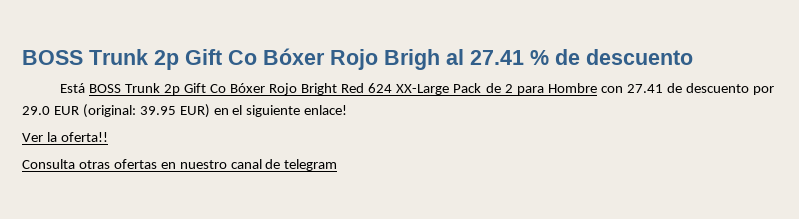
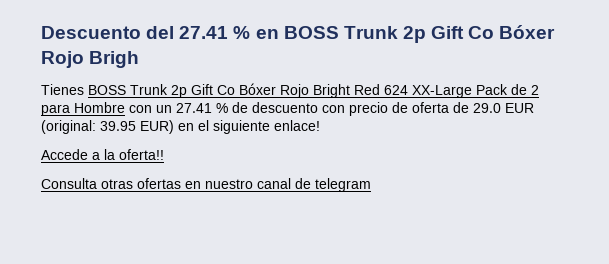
- BOSS Trunk 2p Gift Co Bóxer Rojo Brigh al 27.41 % de descuento
- Está BOSS Trunk 2p Gift Co Bóxer Rojo Bright Red 624 XX-Large Pack de 2 para Hombre con 27.41 de descuento por 29.0 EUR (original: 39.95 EUR) en el siguiente enlace!
+ Descuento del 27.41 % en BOSS Trunk 2p Gift Co Bóxer Rojo Brigh
+ Tienes BOSS Trunk 2p Gift Co Bóxer Rojo Bright Red 624 XX-Large Pack de 2 para Hombre con un 27.41 % de descuento con precio de oferta de 29.0 EUR (original: 39.95 EUR) en el siguiente enlace!
- Ver la oferta!!
+ Accede a la oferta!!

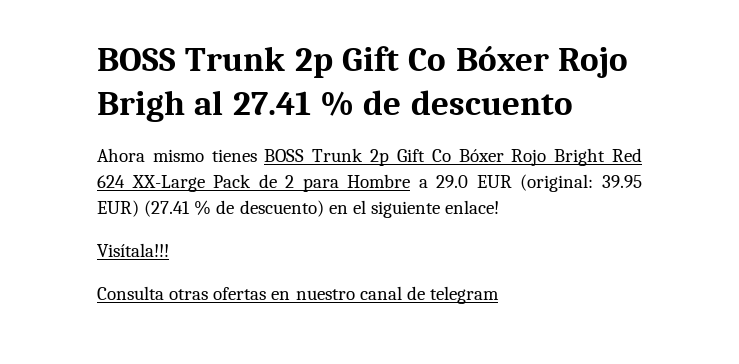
- Descuento del 27.41 % en BOSS Trunk 2p Gift Co Bóxer Rojo Brigh
- Tienes BOSS Trunk 2p Gift Co Bóxer Rojo Bright Red 624 XX-Large Pack de 2 para Hombre con un 27.41 % de descuento con precio de oferta de 29.0 EUR (original: 39.95 EUR) en el siguiente enlace!
+ BOSS Trunk 2p Gift Co Bóxer Rojo Brigh al 27.41 % de descuento
+ Ahora mismo tienes BOSS Trunk 2p Gift Co Bóxer Rojo Bright Red 624 XX-Large Pack de 2 para Hombre a 29.0 EUR (original: 39.95 EUR) (27.41 % de descuento) en el siguiente enlace!
- Accede a la oferta!!
+ Visítala!!!

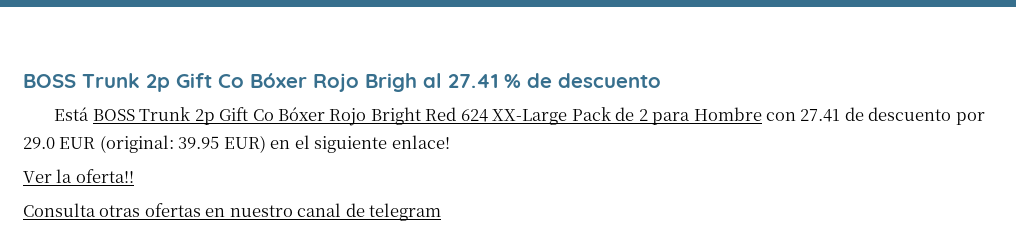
- Ahora mismo tienes BOSS Trunk 2p Gift Co Bóxer Rojo Bright Red 624 XX-Large Pack de 2 para Hombre a 29.0 EUR (original: 39.95 EUR) (27.41 % de descuento) en el siguiente enlace!
+ Está BOSS Trunk 2p Gift Co Bóxer Rojo Bright Red 624 XX-Large Pack de 2 para Hombre con 27.41 de descuento por 29.0 EUR (original: 39.95 EUR) en el siguiente enlace!
- Visítala!!!
+ Ver la oferta!!

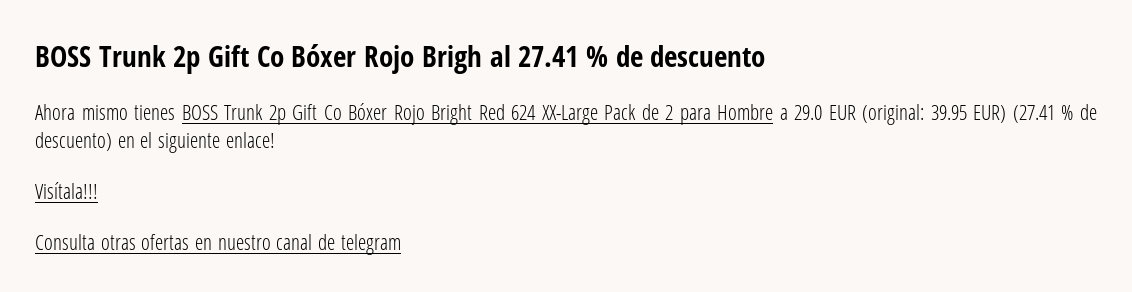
- Está BOSS Trunk 2p Gift Co Bóxer Rojo Bright Red 624 XX-Large Pack de 2 para Hombre con 27.41 de descuento por 29.0 EUR (original: 39.95 EUR) en el siguiente enlace!
+ Ahora mismo tienes BOSS Trunk 2p Gift Co Bóxer Rojo Bright Red 624 XX-Large Pack de 2 para Hombre a 29.0 EUR (original: 39.95 EUR) (27.41 % de descuento) en el siguiente enlace!
- Ver la oferta!!
+ Visítala!!!

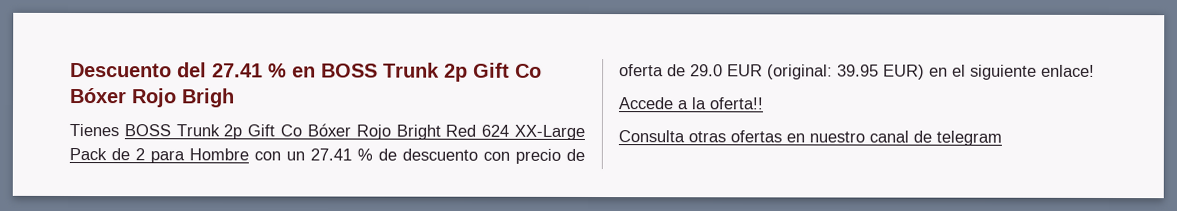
- BOSS Trunk 2p Gift Co Bóxer Rojo Brigh al 27.41 % de descuento
- Ahora mismo tienes BOSS Trunk 2p Gift Co Bóxer Rojo Bright Red 624 XX-Large Pack de 2 para Hombre a 29.0 EUR (original: 39.95 EUR) (27.41 % de descuento) en el siguiente enlace!
+ Descuento del 27.41 % en BOSS Trunk 2p Gift Co Bóxer Rojo Brigh
+ Tienes BOSS Trunk 2p Gift Co Bóxer Rojo Bright Red 624 XX-Large Pack de 2 para Hombre con un 27.41 % de descuento con precio de oferta de 29.0 EUR (original: 39.95 EUR) en el siguiente enlace!
- Visítala!!!
+ Accede a la oferta!!

